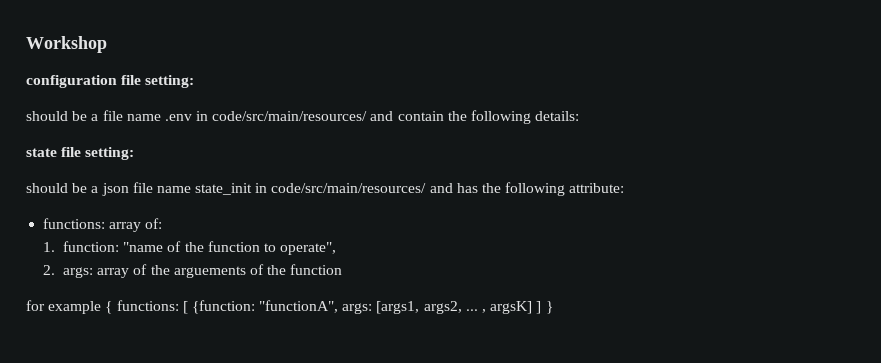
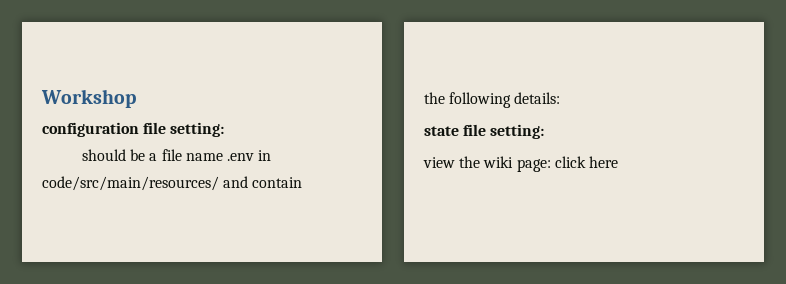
- should be a json file name state_init in code/src/main/resources/ and has the following attribute:
- functions: array of:
- 1. function: "name of the function to operate",
- 2. args: array of the arguements of the function
- for example { functions: [ {function: "functionA", args: [args1, args2, ... , argsK] ] }
+ view the wiki page: click here

